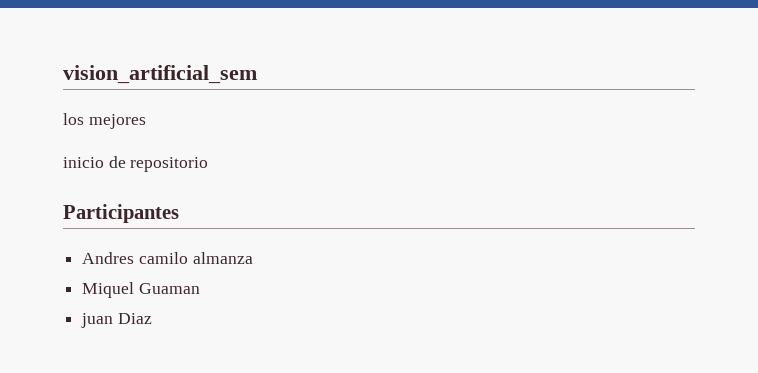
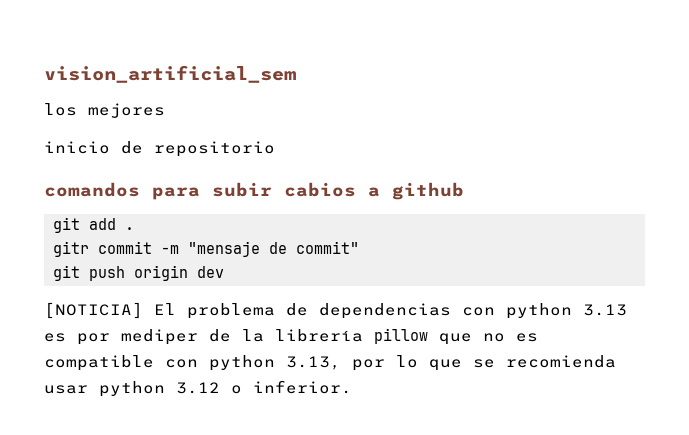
- Participantes
- Andres camilo almanza
- Miquel Guaman
- juan Diaz
+ comandos para subir cabios a github
+ git add .
+ gitr commit -m "mensaje de commit"
+ git push origin dev
+ [NOTICIA] El problema de dependencias con python 3.13 es por mediper de la librería pillow que no es compatible con python 3.13, por lo que se recomienda usar python 3.12 o inferior.

